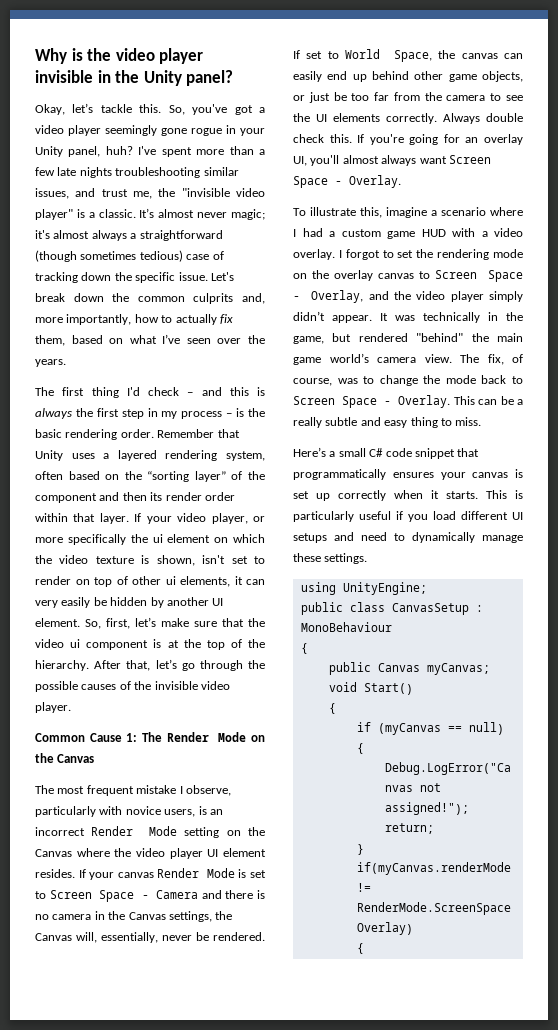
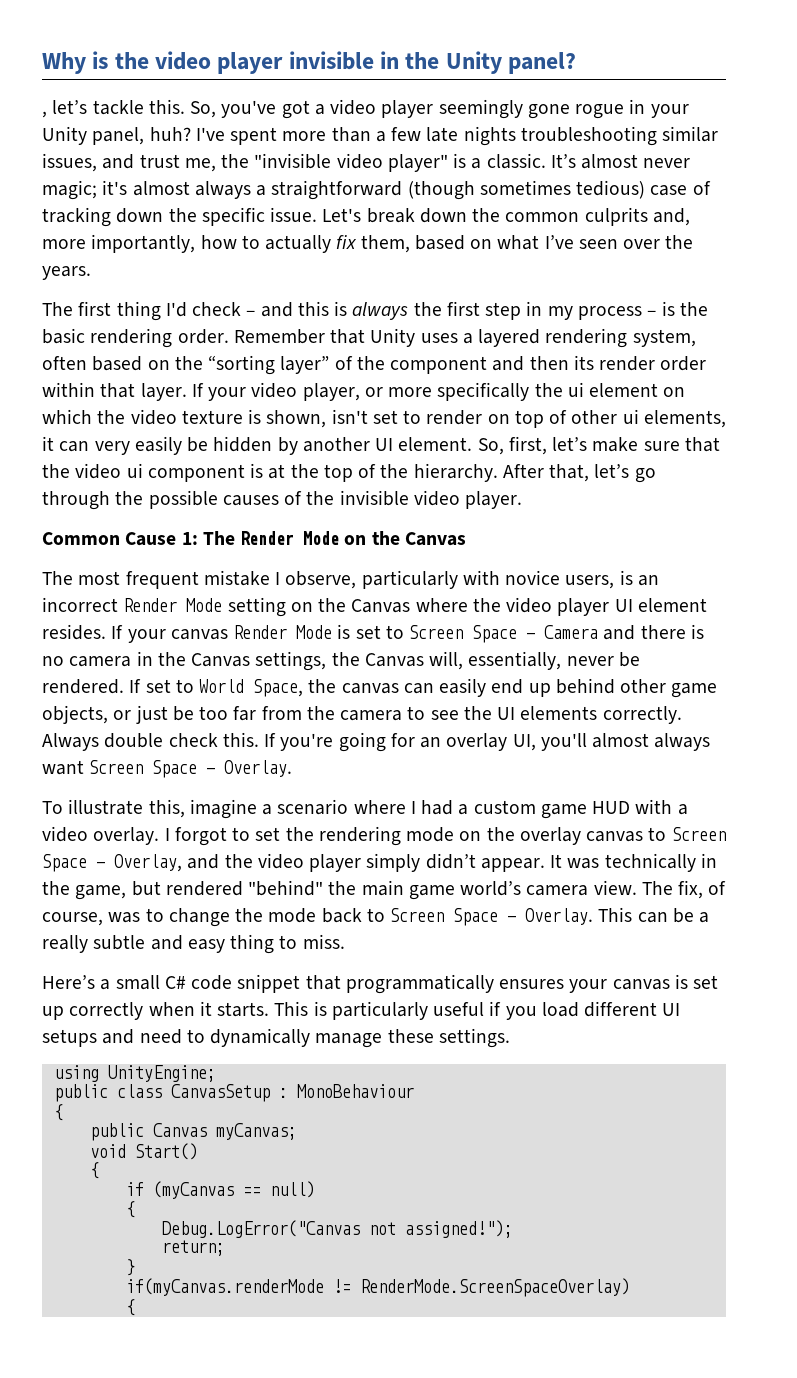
- Okay, let’s tackle this.
+ , let’s tackle this.

